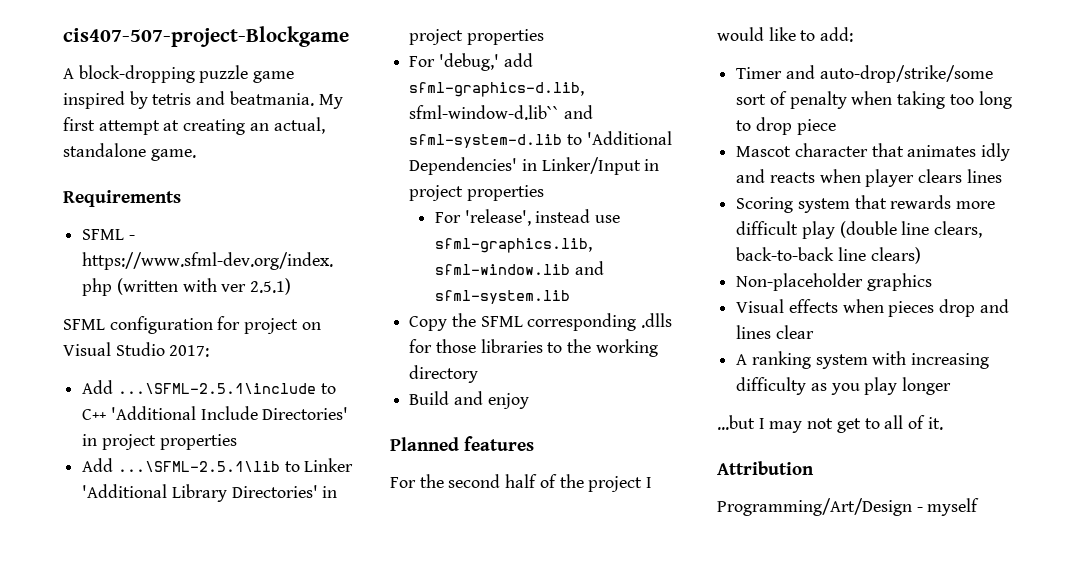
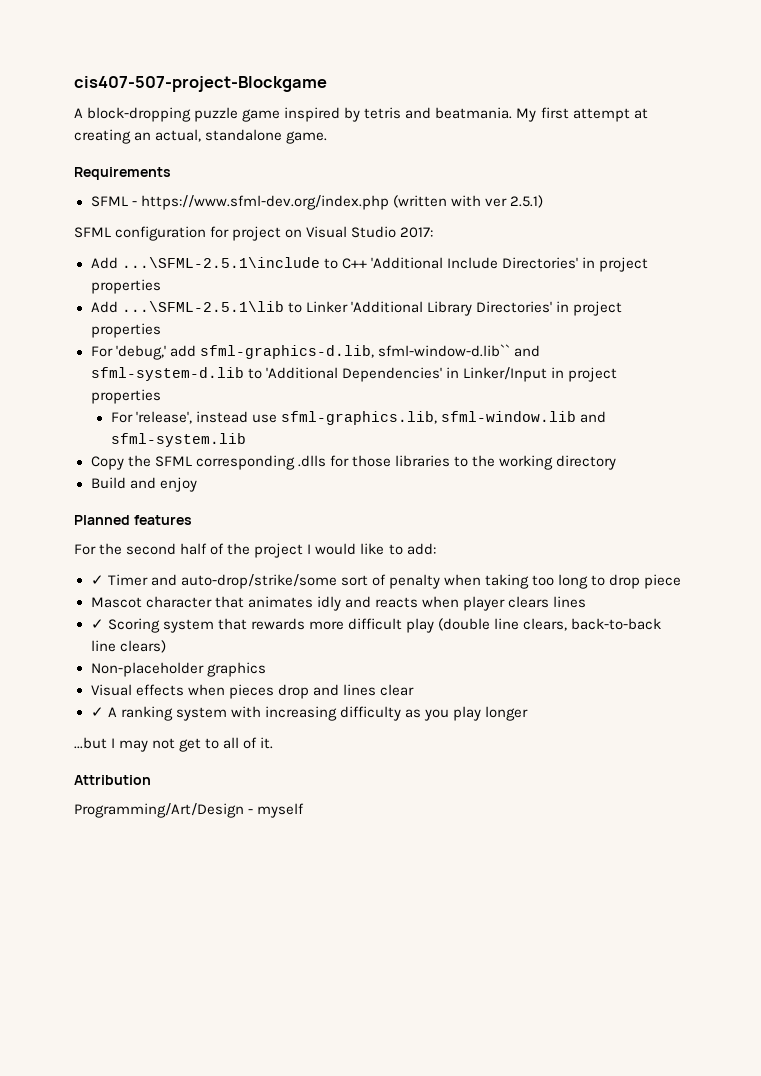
- Timer and auto-drop/strike/some sort of penalty when taking too long to drop piece
+ ✓ Timer and auto-drop/strike/some sort of penalty when taking too long to drop piece
- Scoring system that rewards more difficult play (double line clears, back-to-back line clears)
+ ✓ Scoring system that rewards more difficult play (double line clears, back-to-back line clears)
- A ranking system with increasing difficulty as you play longer
+ ✓ A ranking system with increasing difficulty as you play longer

